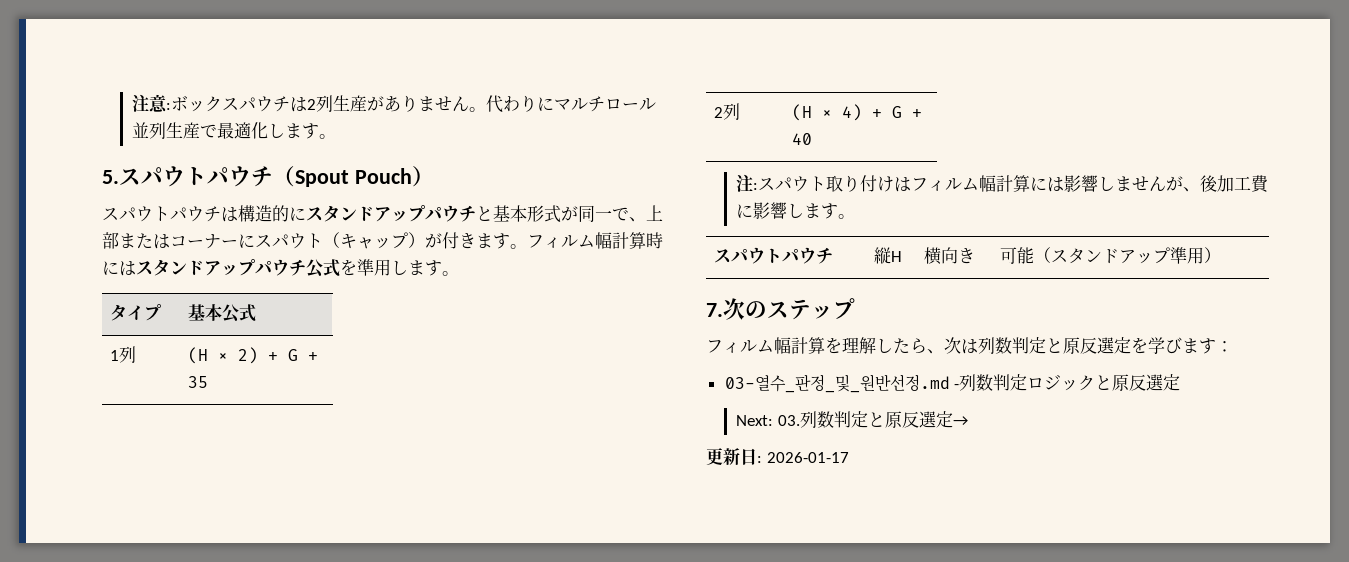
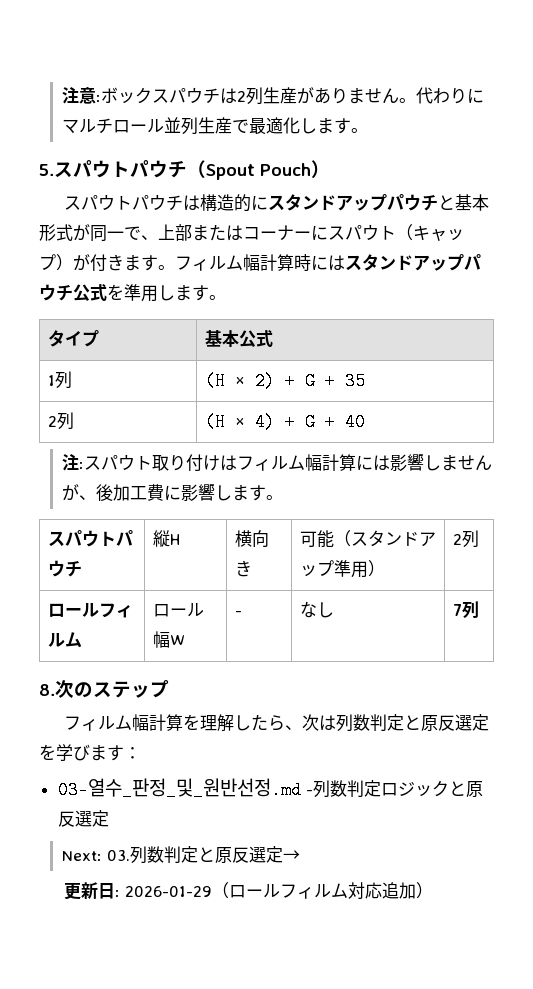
- スパウトパウチ | 縦H | 横向き | 可能（スタンドアップ準用）
- 7.次のステップ
+ スパウトパウチ | 縦H | 横向き | 可能（スタンドアップ準用） | 2列
+ ロールフィルム | ロール幅W | - | なし | 7列
+ 8.次のステップ
- 更新日: 2026-01-17
+ 更新日: 2026-01-29（ロールフィルム対応追加）

